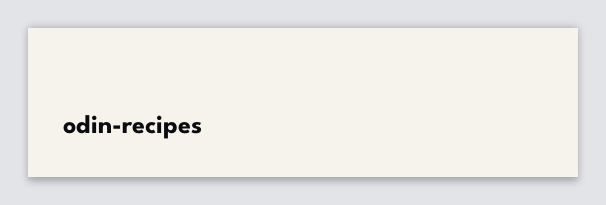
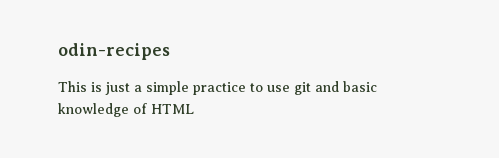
+ This is just a simple practice to use git and basic knowledge of HTML

